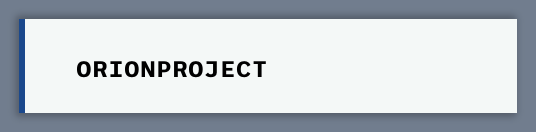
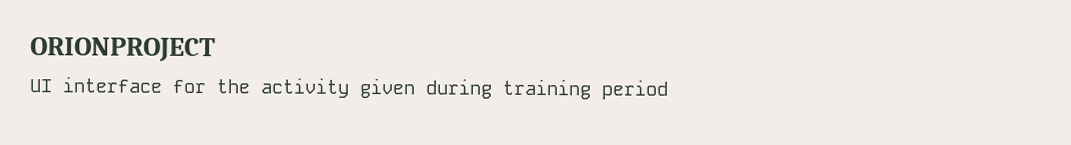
+ UI interface for the activity given during training period

